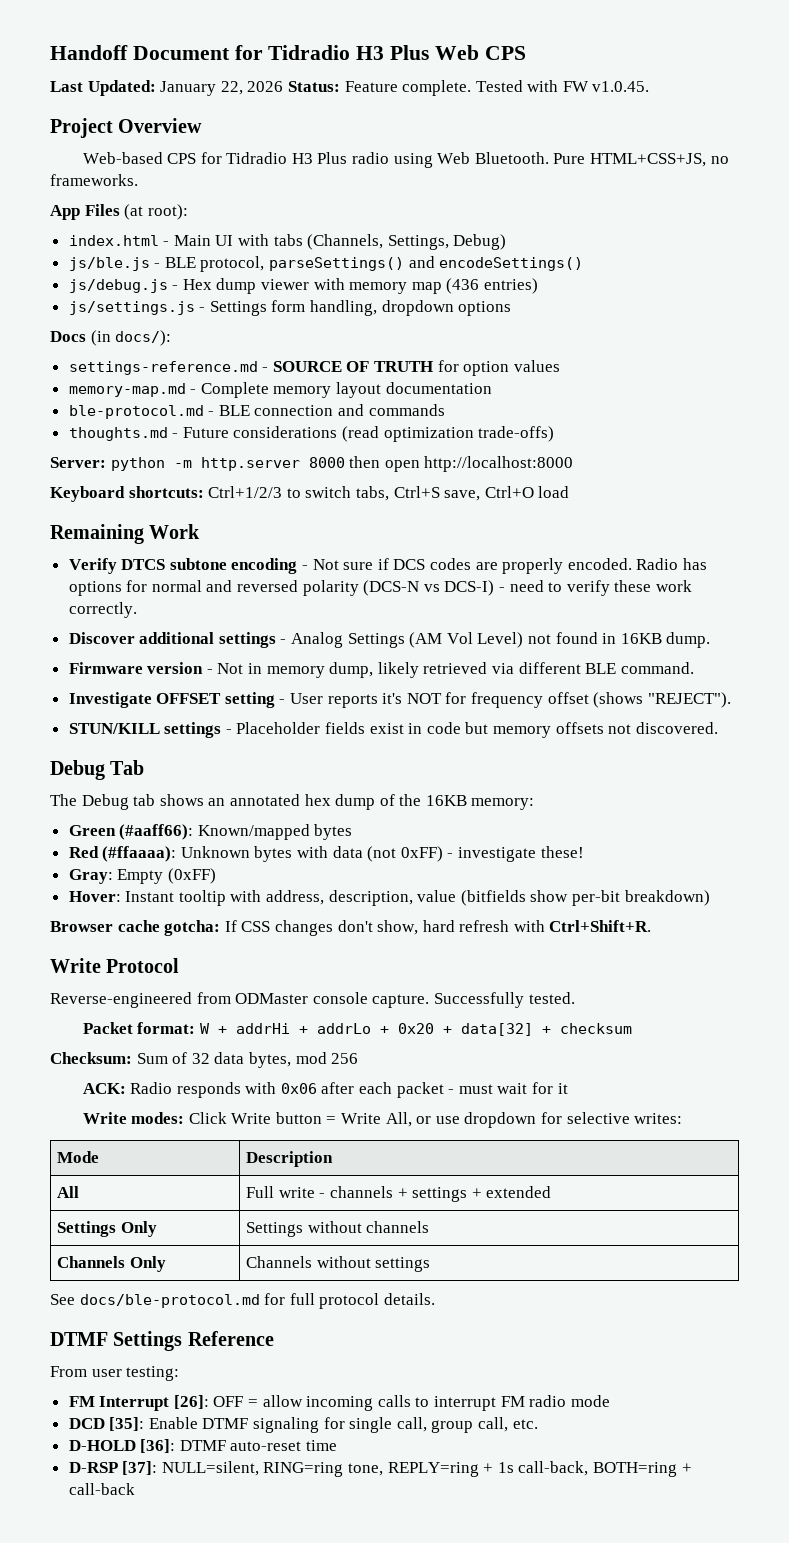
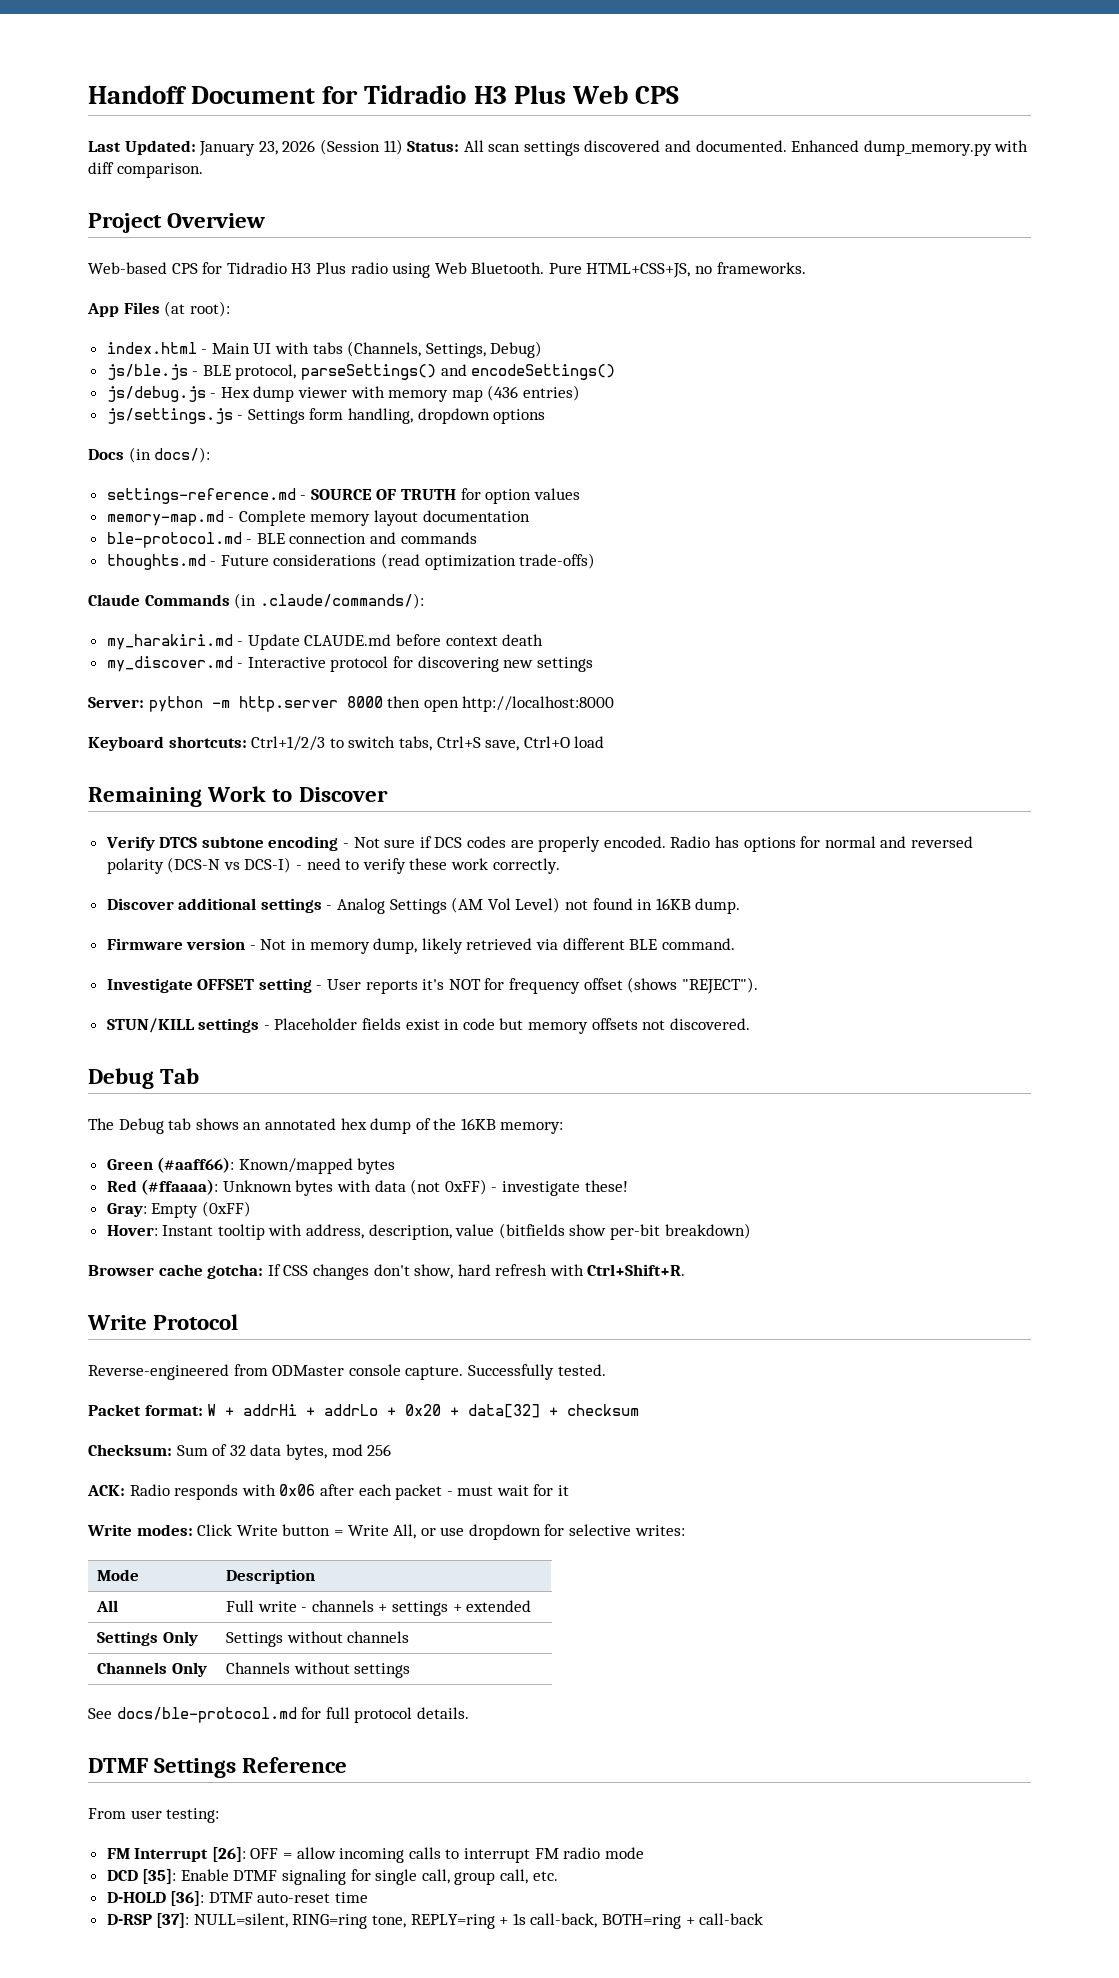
- Last Updated: January 22, 2026 Status: Feature complete. Tested with FW v1.0.45.
+ Last Updated: January 23, 2026 (Session 11) Status: All scan settings discovered and documented. Enhanced dump_memory.py with diff comparison.
+ Claude Commands (in .claude/commands/):
+ my_harakiri.md - Update CLAUDE.md before context death
+ my_discover.md - Interactive protocol for discovering new settings
- Remaining Work
+ Remaining Work to Discover

